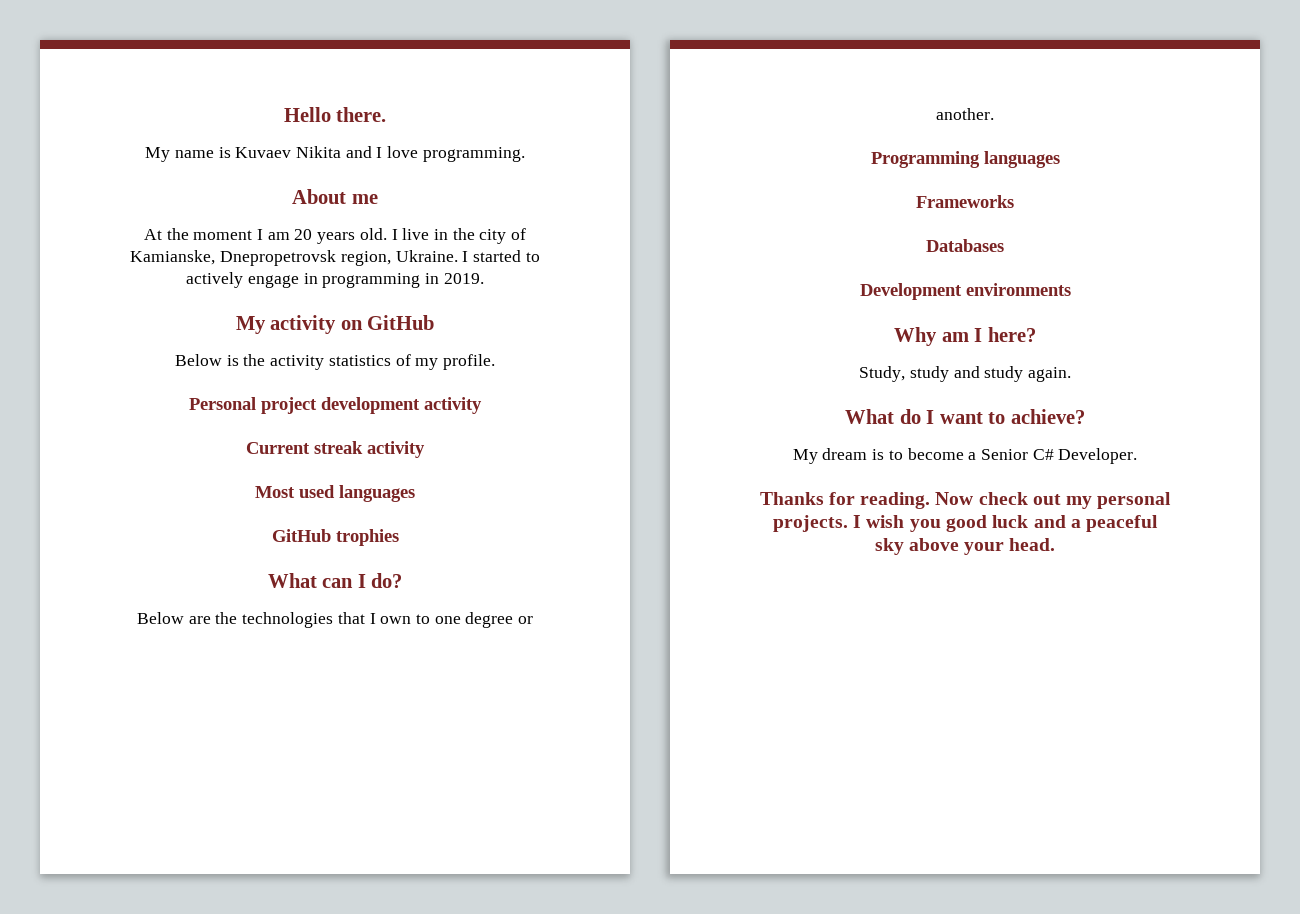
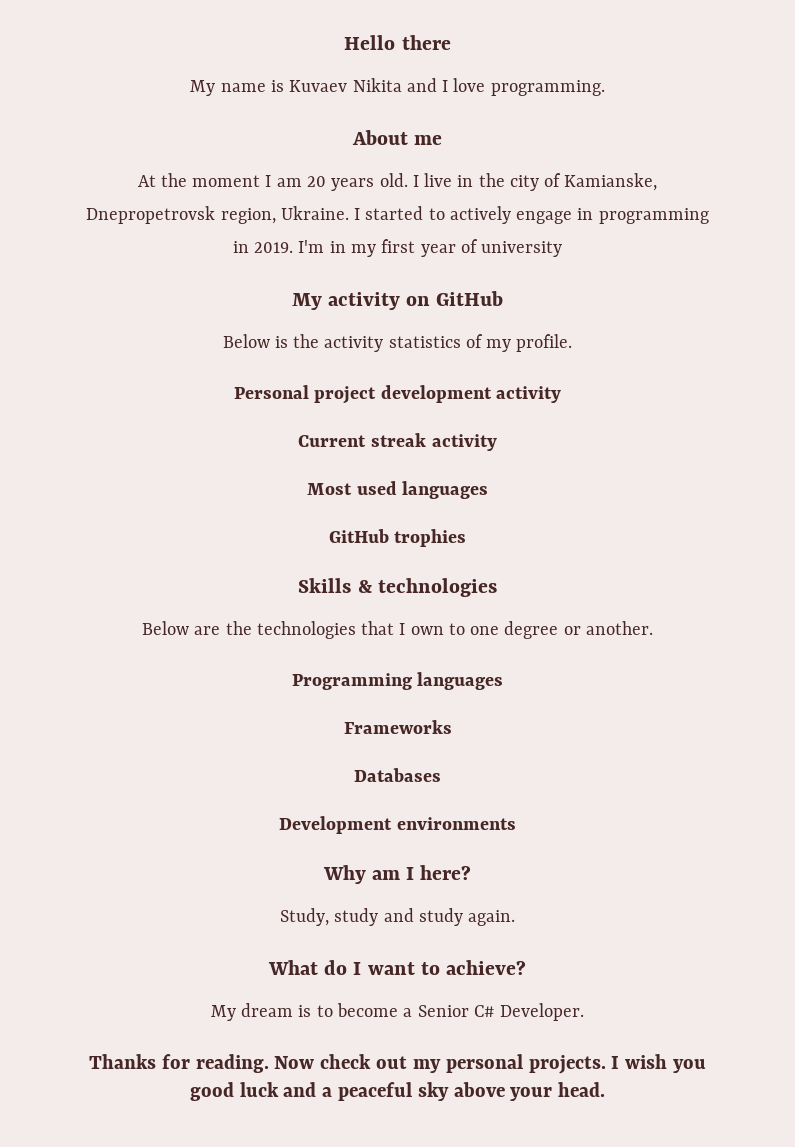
- Hello there.
+ Hello there
+ I'm in my first year of university
- What can I do?
+ Skills & technologies

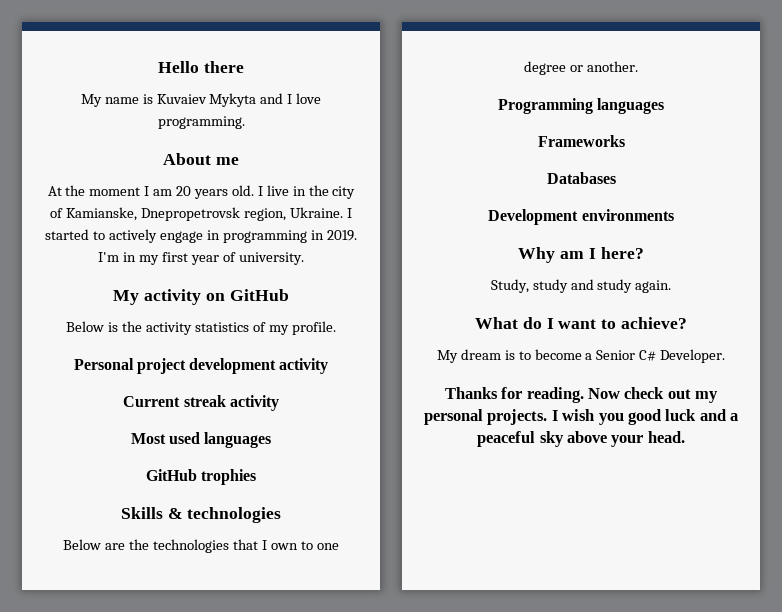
- My name is Kuvaev Nikita and I love programming.
+ My name is Kuvaiev Mykyta and I love programming.
- I'm in my first year of university
+ I'm in my first year of university.

